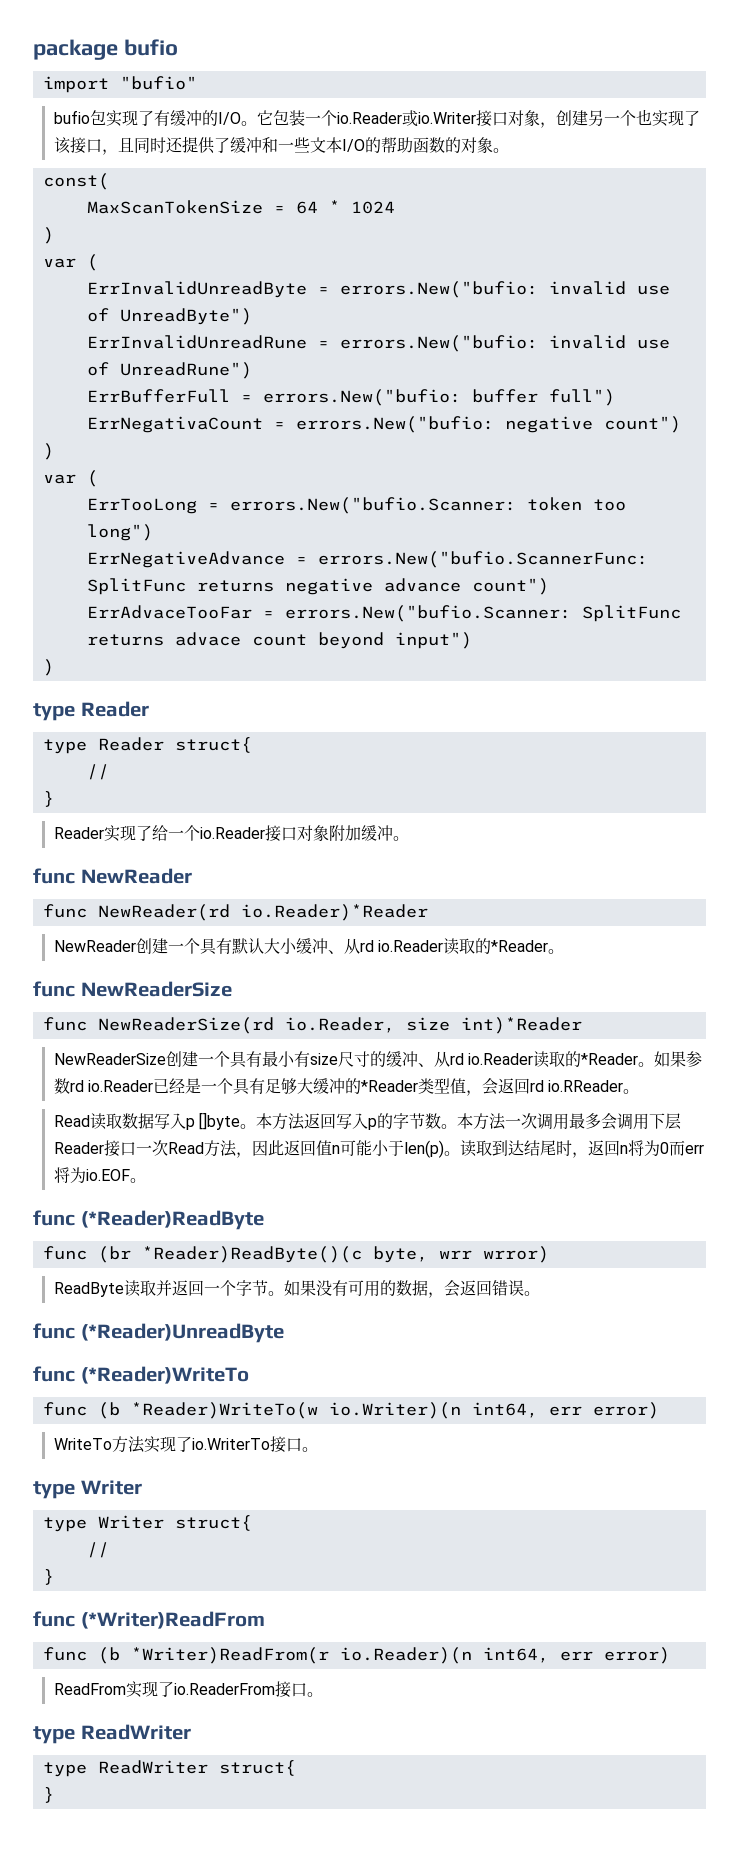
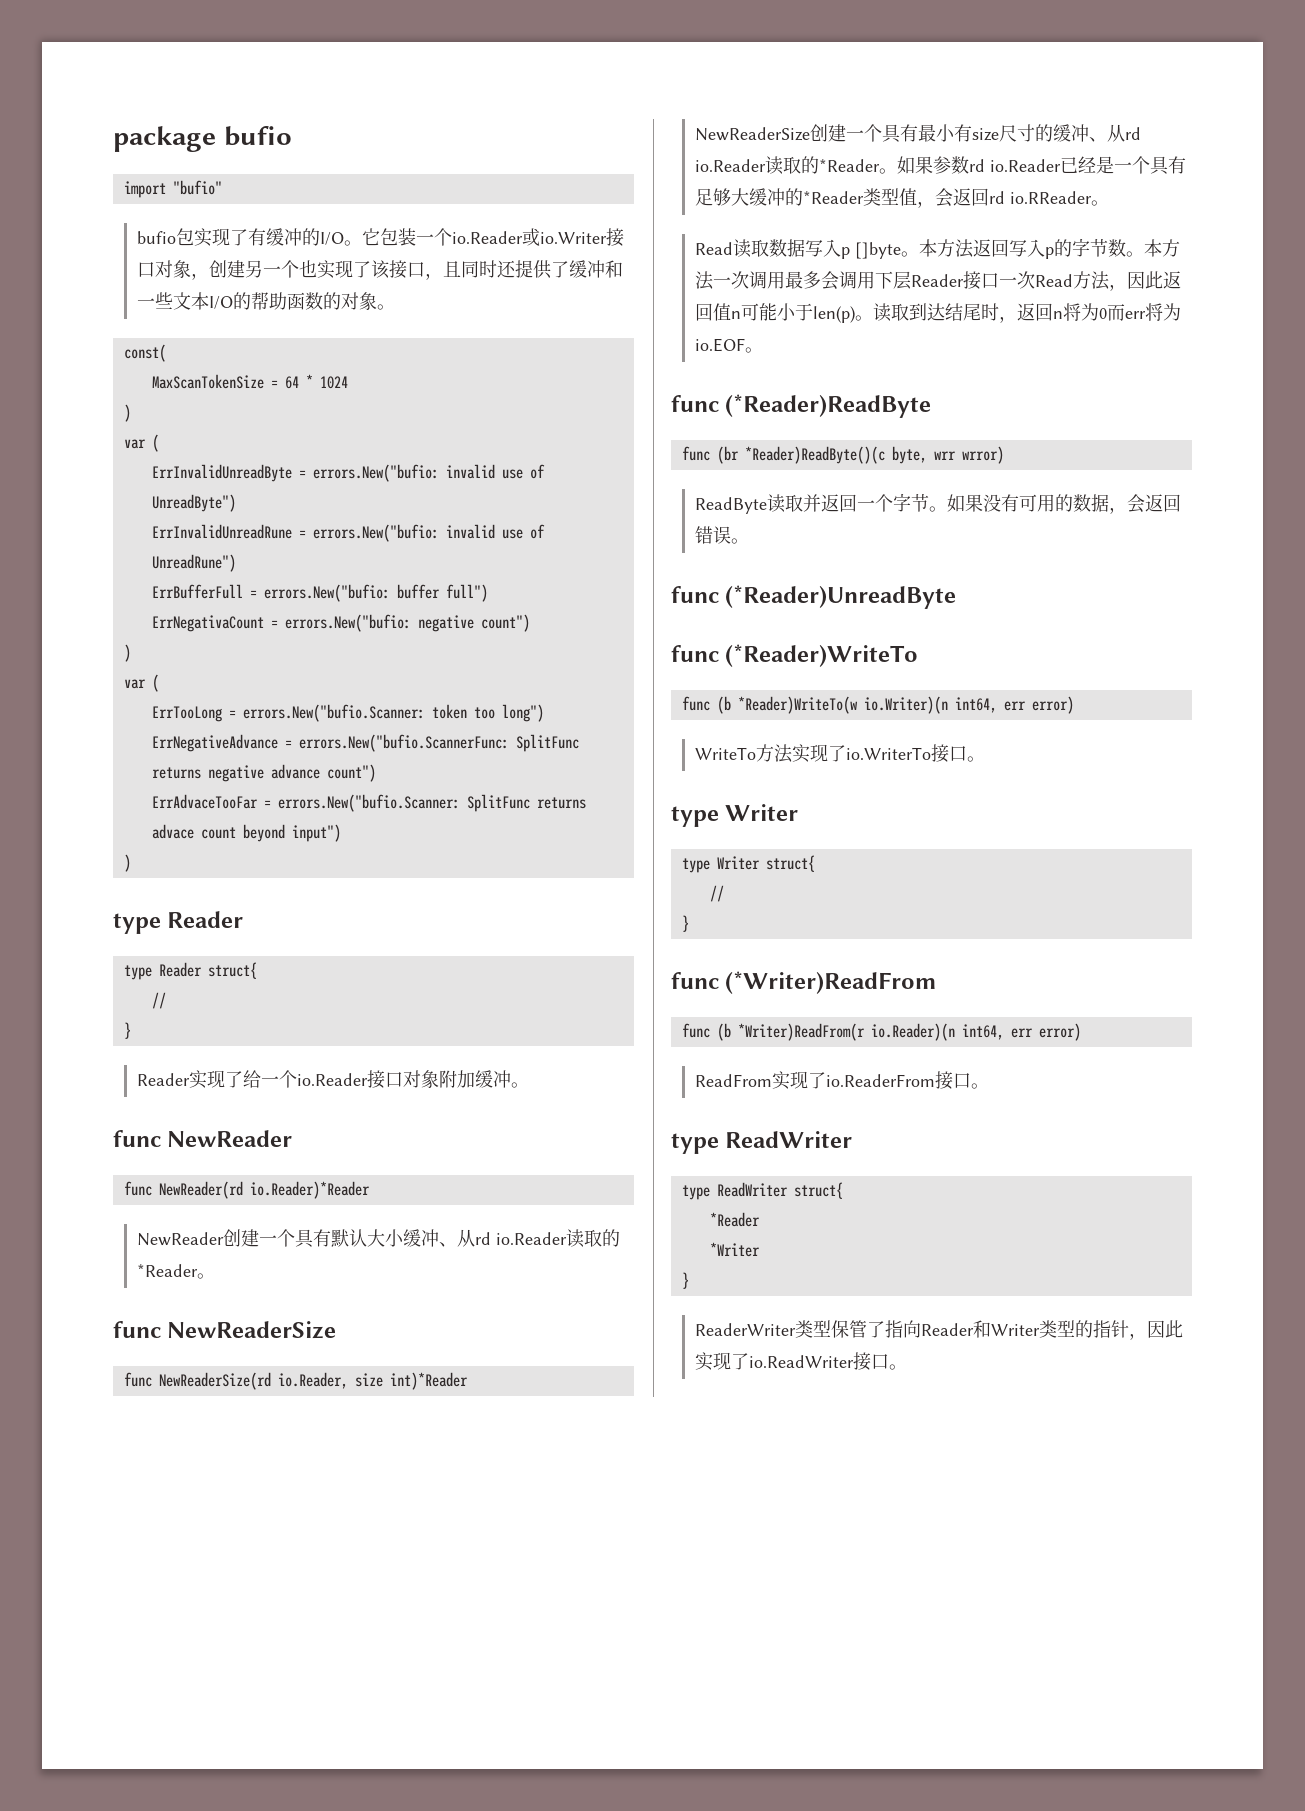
  type ReadWriter struct{
+ *Reader
+ *Writer
  }
+ ReaderWriter类型保管了指向Reader和Writer类型的指针，因此实现了io.ReadWriter接口。

